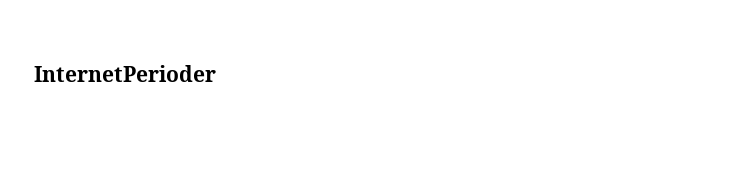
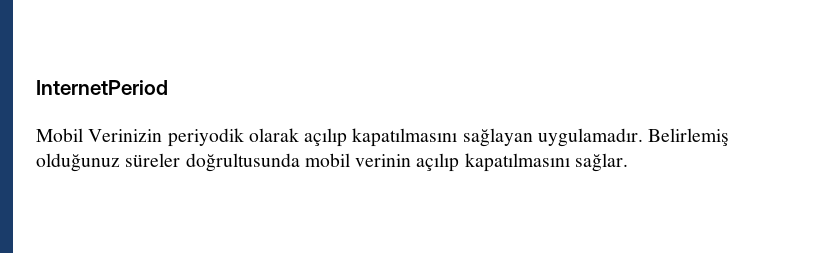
- InternetPerioder
+ InternetPeriod
+ Mobil Verinizin periyodik olarak açılıp kapatılmasını sağlayan uygulamadır. Belirlemiş olduğunuz süreler doğrultusunda mobil verinin açılıp kapatılmasını sağlar.

